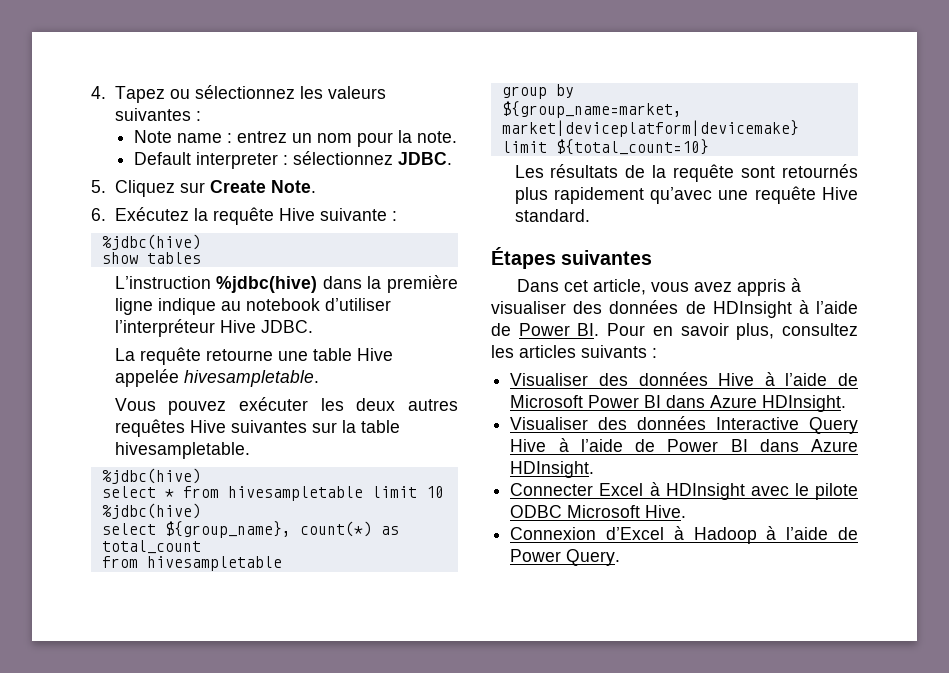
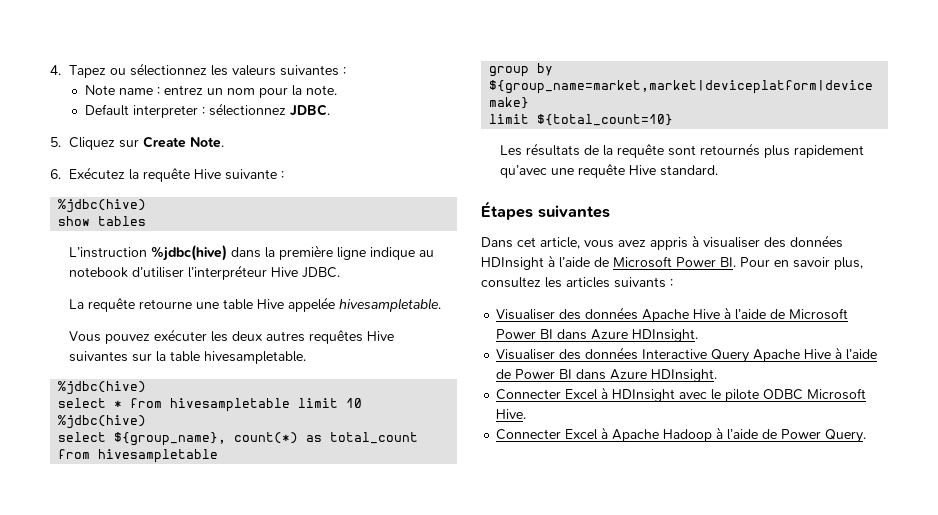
- Dans cet article, vous avez appris à visualiser des données de HDInsight à l’aide de Power BI. Pour en savoir plus, consultez les articles suivants :
+ Dans cet article, vous avez appris à visualiser des données HDInsight à l’aide de Microsoft Power BI. Pour en savoir plus, consultez les articles suivants :
- Visualiser des données Hive à l’aide de Microsoft Power BI dans Azure HDInsight.
+ Visualiser des données Apache Hive à l’aide de Microsoft Power BI dans Azure HDInsight.
- Visualiser des données Interactive Query Hive à l’aide de Power BI dans Azure HDInsight.
+ Visualiser des données Interactive Query Apache Hive à l’aide de Power BI dans Azure HDInsight.
- Connexion d’Excel à Hadoop à l’aide de Power Query.
+ Connecter Excel à Apache Hadoop à l’aide de Power Query.

